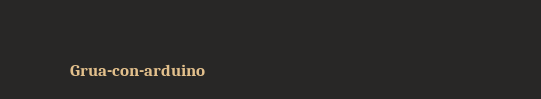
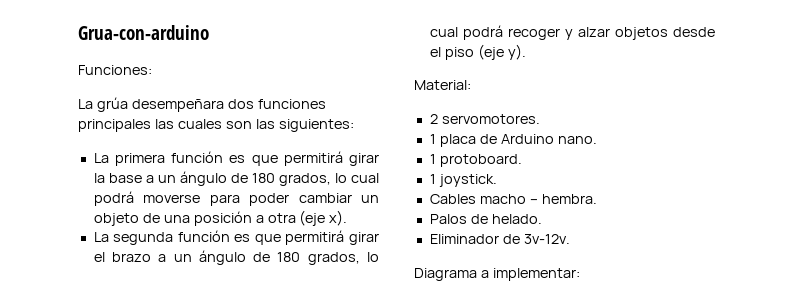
+ Funciones:
+ La grúa desempeñara dos funciones principales las cuales son las siguientes:
+ La primera función es que permitirá girar la base a un ángulo de 180 grados, lo cual podrá moverse para poder cambiar un objeto de una posición a otra (eje x).
+ La segunda función es que permitirá girar el brazo a un ángulo de 180 grados, lo cual podrá recoger y alzar objetos desde el piso (eje y).
+ Material:
+ 2 servomotores.
+ 1 placa de Arduino nano.
+ 1 protoboard.
+ 1 joystick.
+ Cables macho – hembra.
+ Palos de helado.
+ Eliminador de 3v-12v.
+ Diagrama a implementar:

